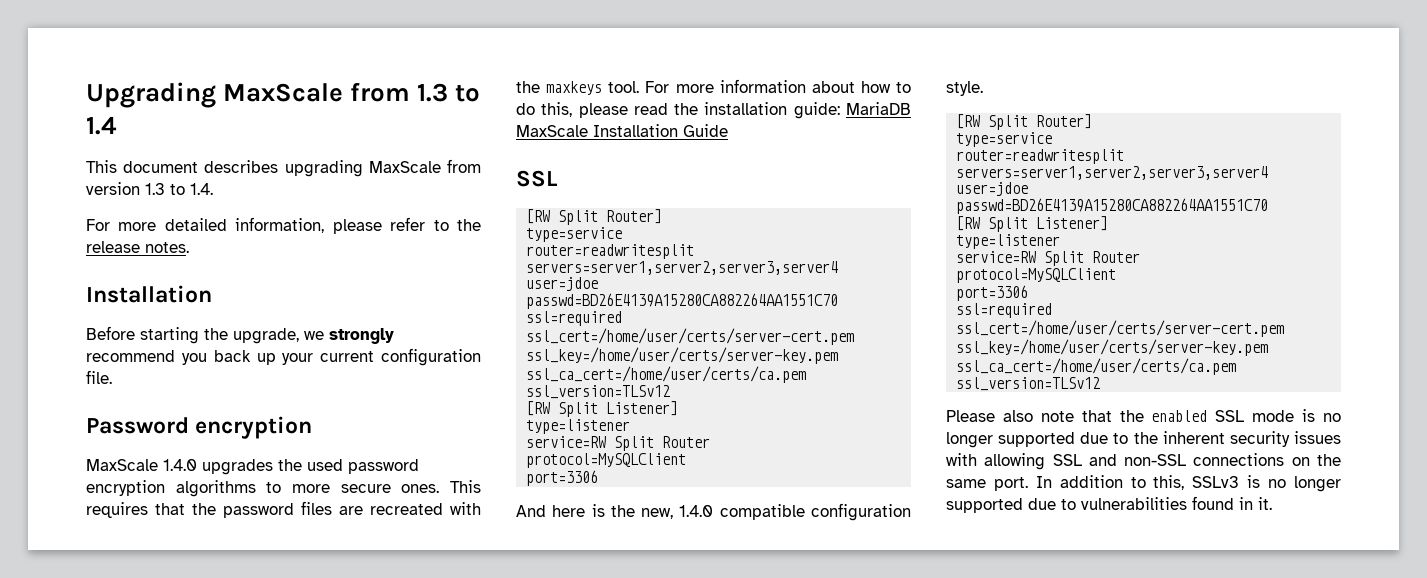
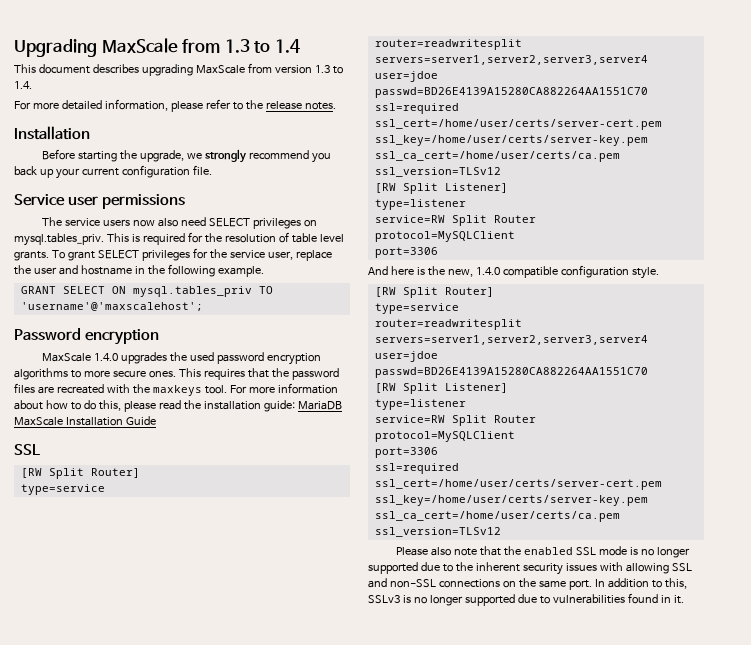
+ Service user permissions
+ The service users now also need SELECT privileges on mysql.tables_priv. This is required for the resolution of table level grants. To grant SELECT privileges for the service user, replace the user and hostname in the following example.
+ GRANT SELECT ON mysql.tables_priv TO 'username'@'maxscalehost';

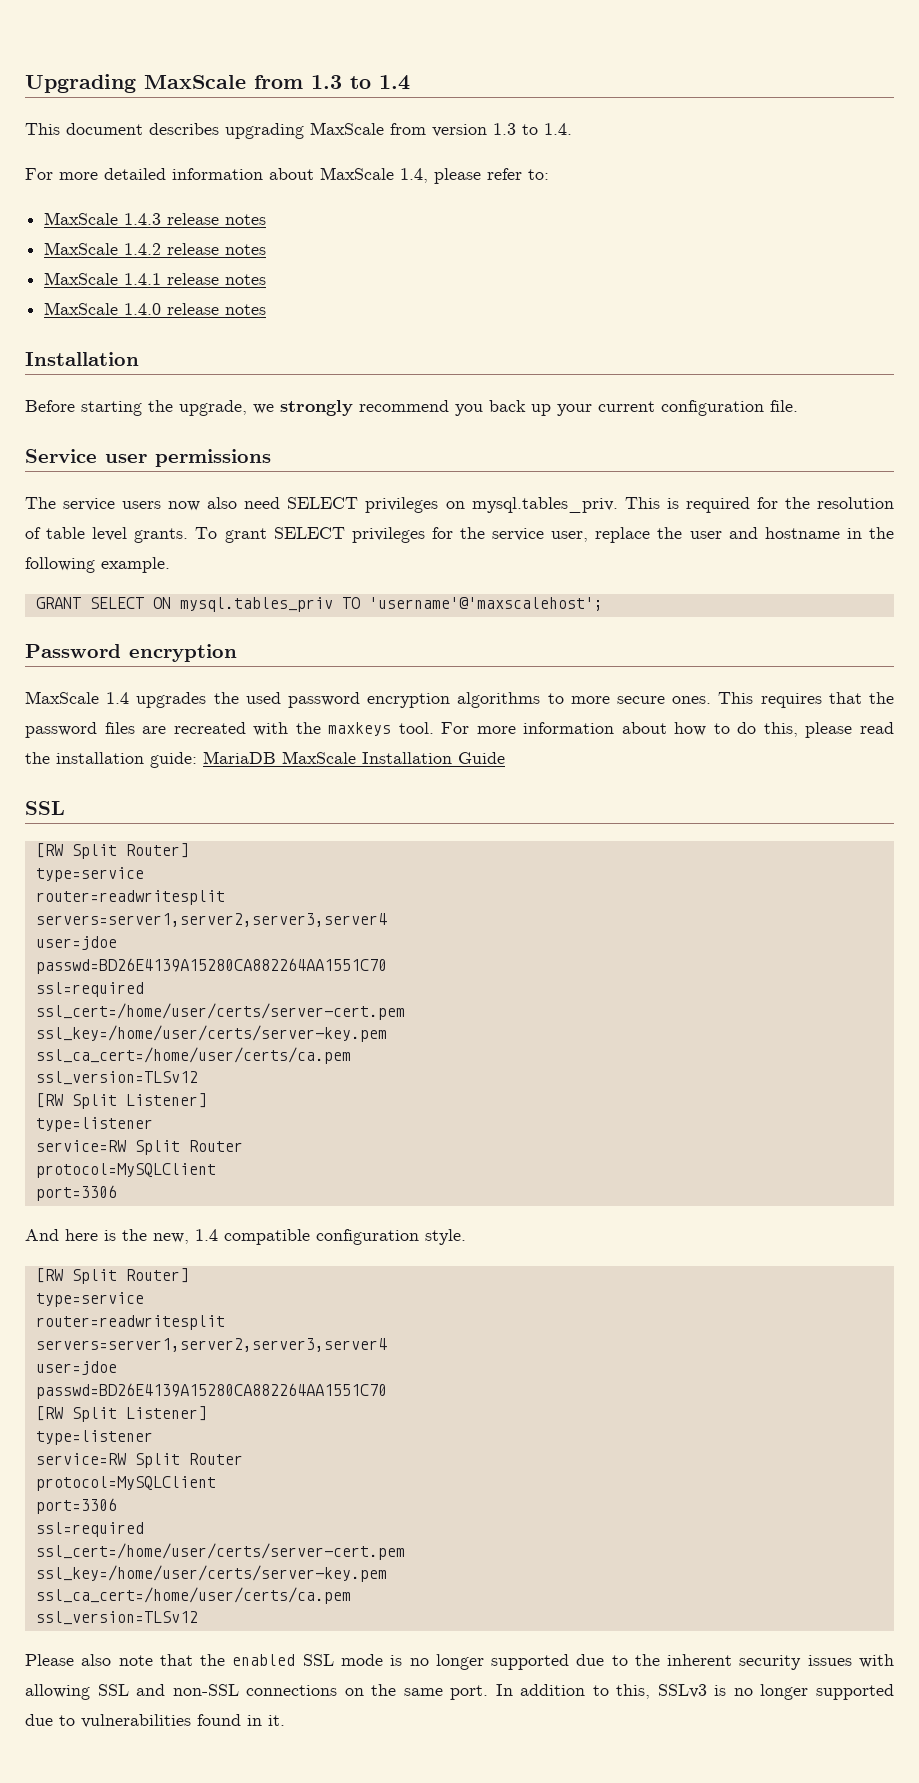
- For more detailed information, please refer to the release notes.
+ For more detailed information about MaxScale 1.4, please refer to:
+ MaxScale 1.4.3 release notes
+ MaxScale 1.4.2 release notes
+ MaxScale 1.4.1 release notes
+ MaxScale 1.4.0 release notes
- MaxScale 1.4.0 upgrades the used password encryption algorithms to more secure ones.
+ MaxScale 1.4 upgrades the used password encryption algorithms to more secure ones.
- And here is the new, 1.4.0 compatible configuration style.
+ And here is the new, 1.4 compatible configuration style.

